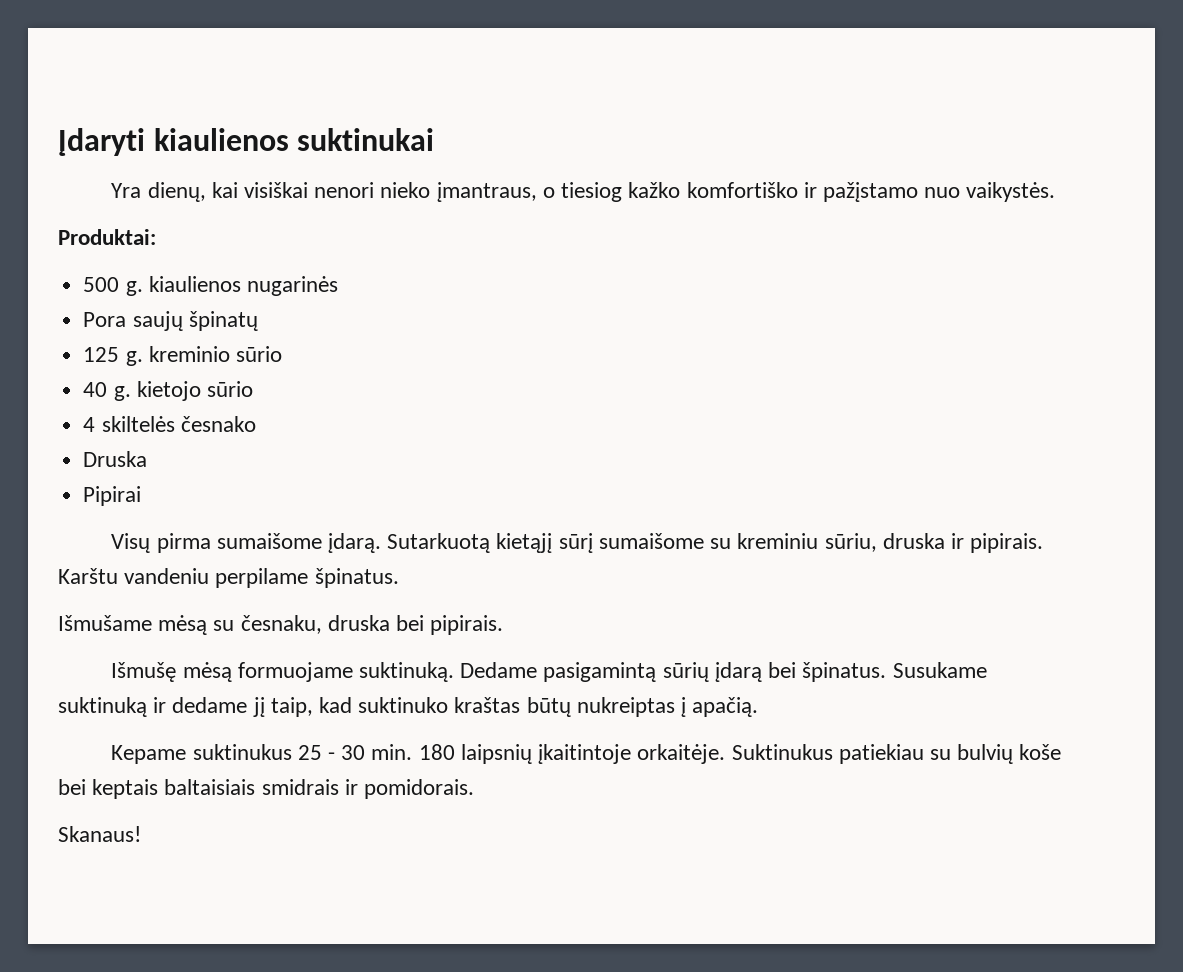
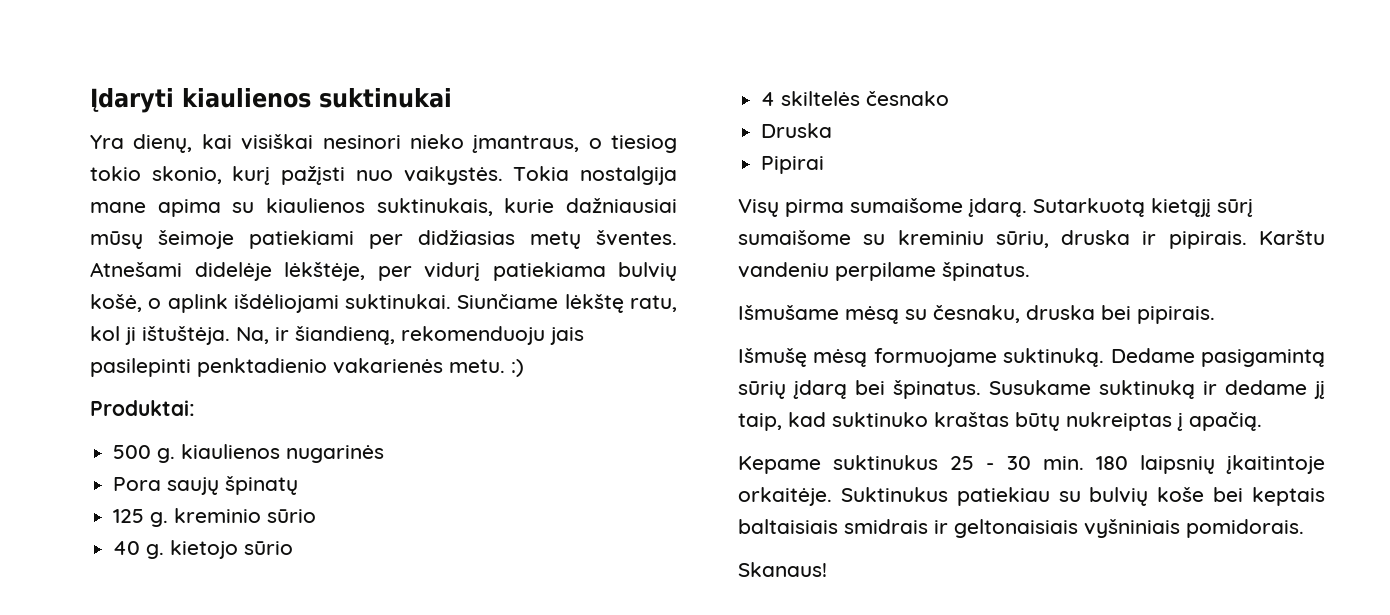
- Yra dienų, kai visiškai nenori nieko įmantraus, o tiesiog kažko komfortiško ir pažįstamo nuo vaikystės.
+ Yra dienų, kai visiškai nesinori nieko įmantraus, o tiesiog tokio skonio, kurį pažįsti nuo vaikystės. Tokia nostalgija mane apima su kiaulienos suktinukais, kurie dažniausiai mūsų šeimoje patiekiami per didžiasias metų šventes. Atnešami didelėje lėkštėje, per vidurį patiekiama bulvių košė, o aplink išdėliojami suktinukai. Siunčiame lėkštę ratu, kol ji ištuštėja. Na, ir šiandieną, rekomenduoju jais pasilepinti penktadienio vakarienės metu. :)
- Suktinukus patiekiau su bulvių koše bei keptais baltaisiais smidrais ir pomidorais.
+ Suktinukus patiekiau su bulvių koše bei keptais baltaisiais smidrais ir geltonaisiais vyšniniais pomidorais.

